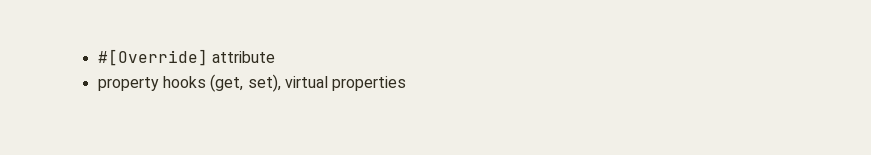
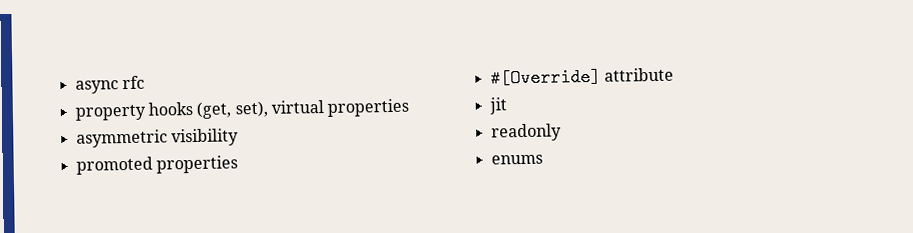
- #[Override] attribute
+ async rfc
+ asymmetric visibility
+ promoted properties
+ #[Override] attribute
+ jit
+ readonly
+ enums

